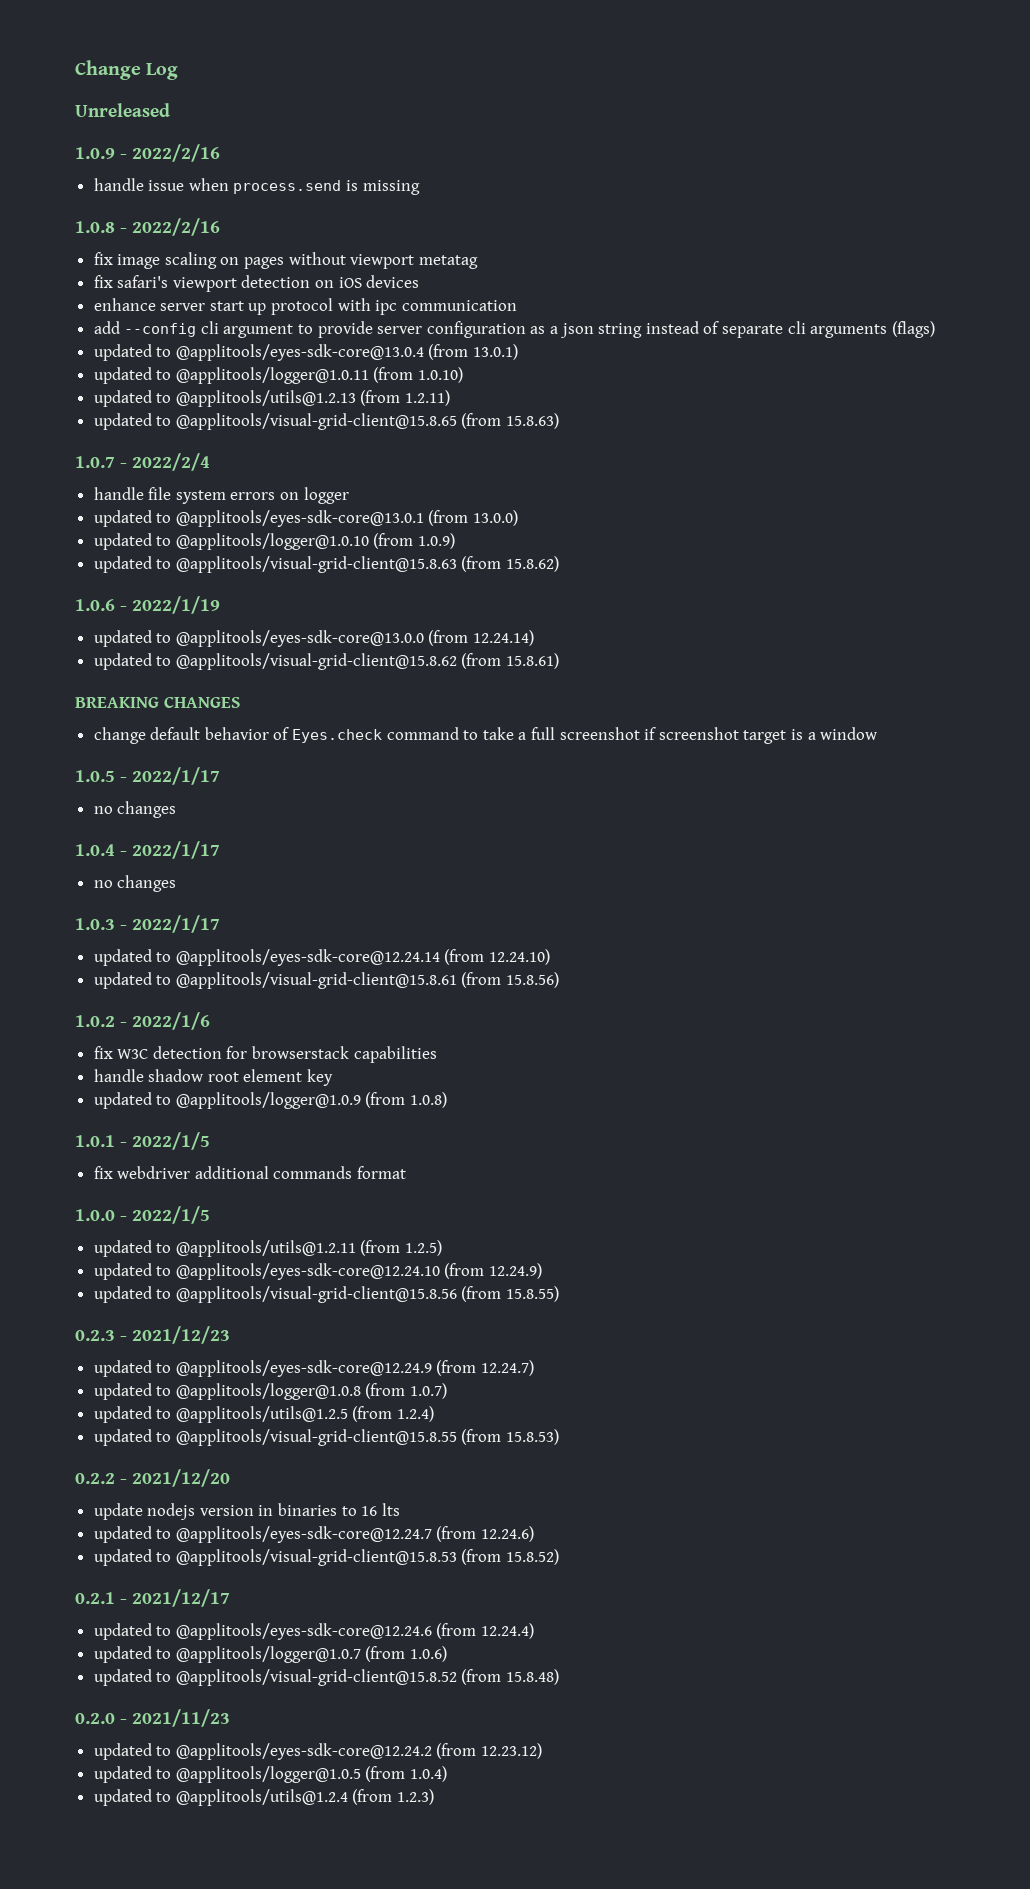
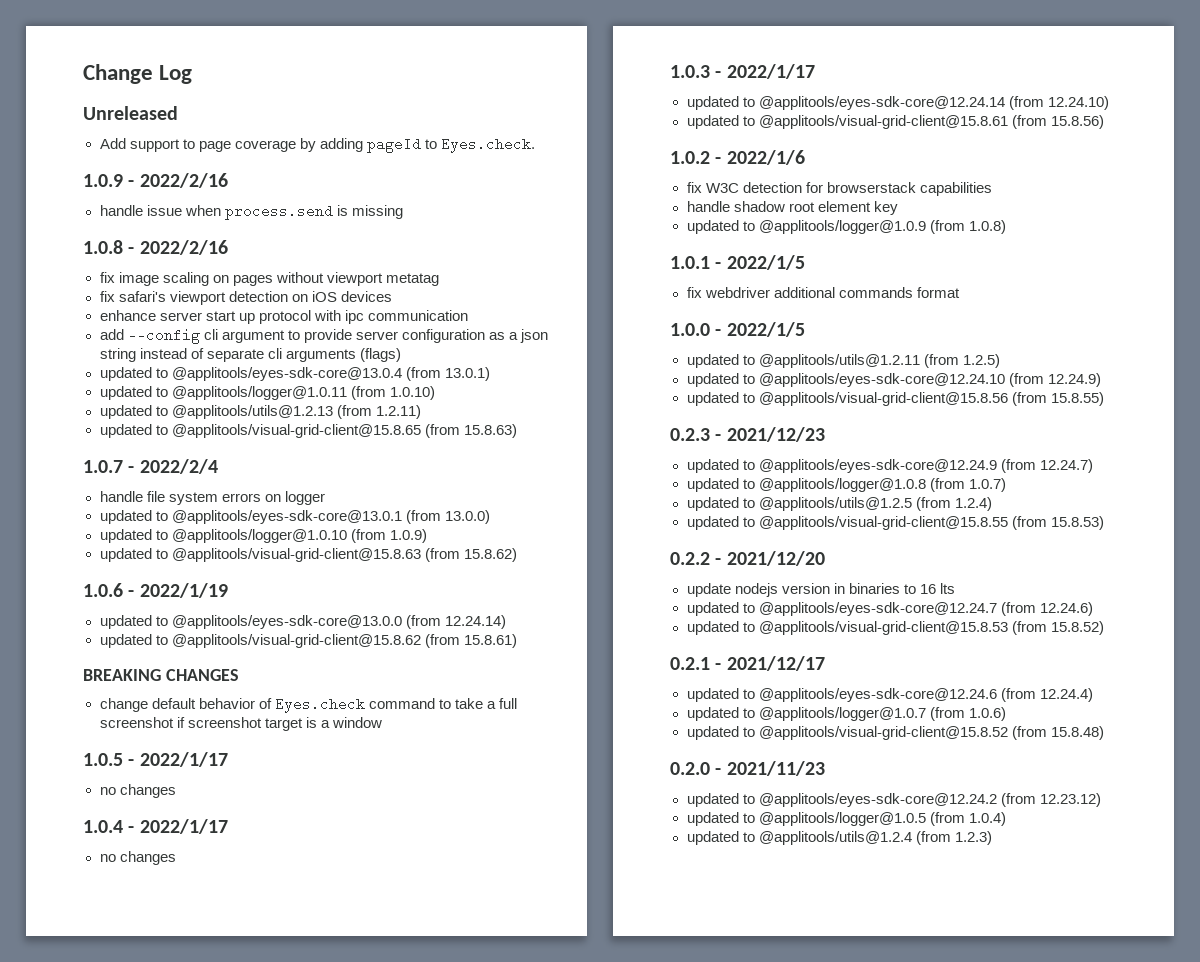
+ Add support to page coverage by adding pageId to Eyes.check.

